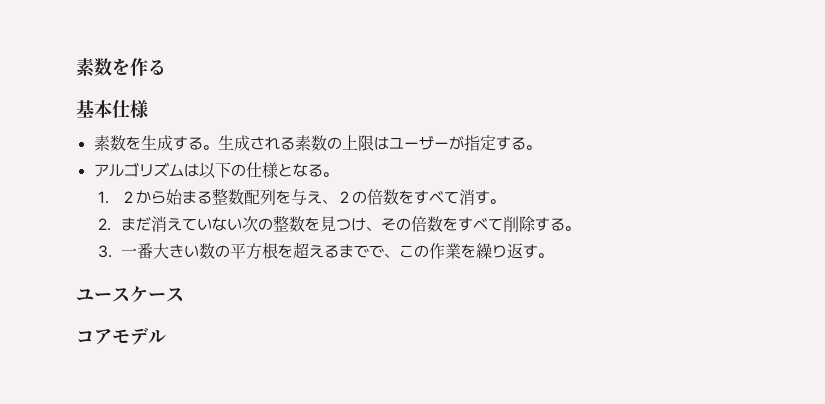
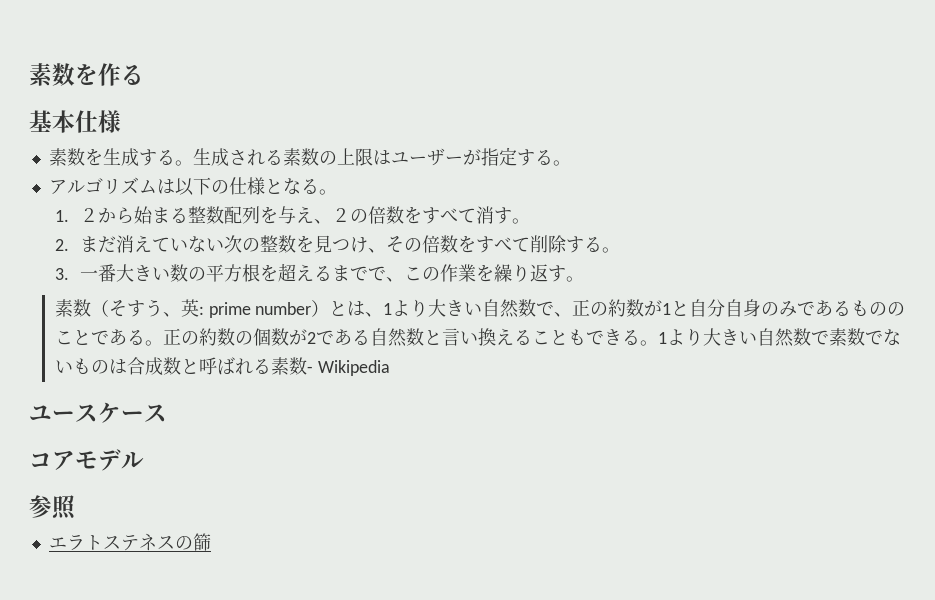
+ 素数（そすう、英: prime number）とは、1より大きい自然数で、正の約数が1と自分自身のみであるもののことである。正の約数の個数が2である自然数と言い換えることもできる。1より大きい自然数で素数でないものは合成数と呼ばれる素数- Wikipedia
+ 参照
+ エラトステネスの篩

